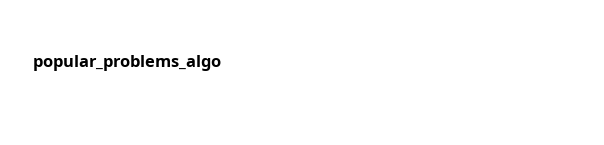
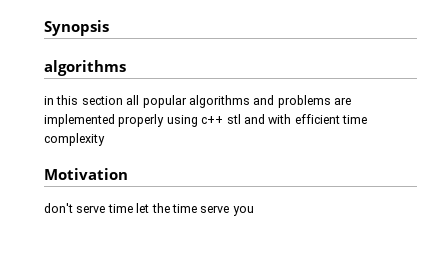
- popular_problems_algo
+ Synopsis
+ algorithms
+ in this section all popular algorithms and problems are implemented properly using c++ stl and with efficient time complexity
+ Motivation
+ don't serve time let the time serve you

